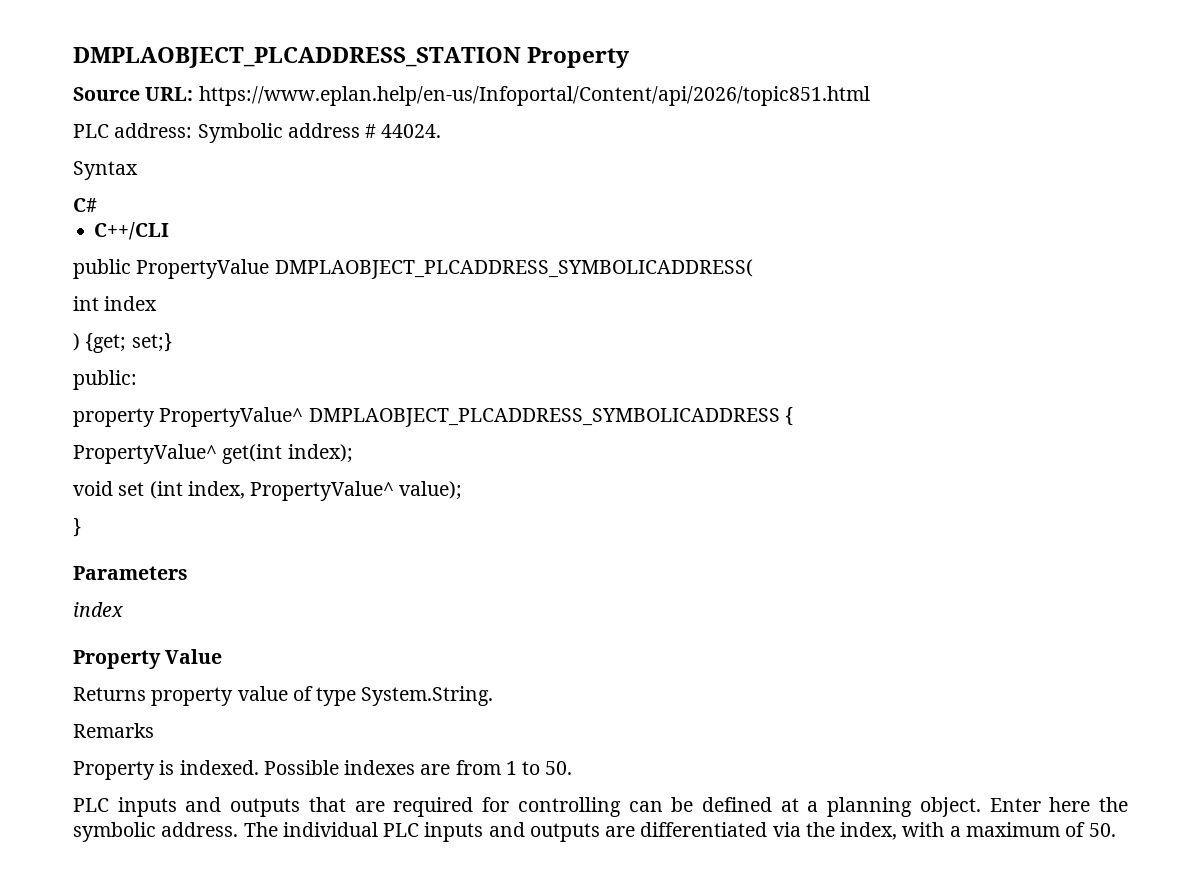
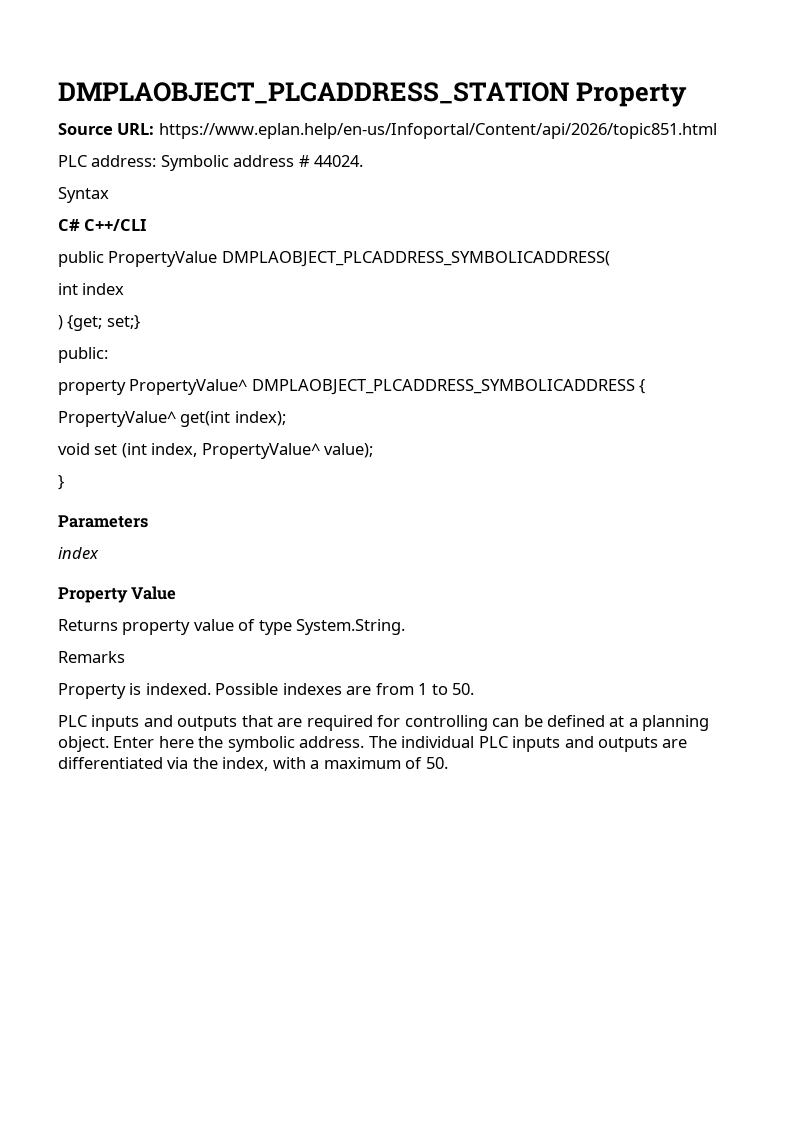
- C#
- C++/CLI
+ C# C++/CLI

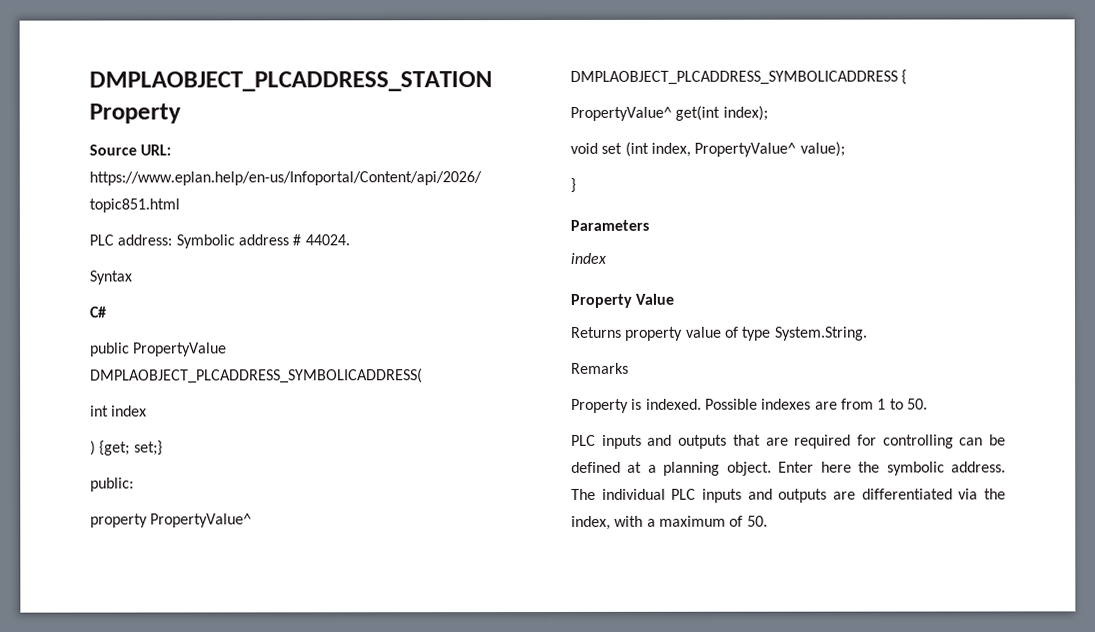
- C# C++/CLI
+ C#

